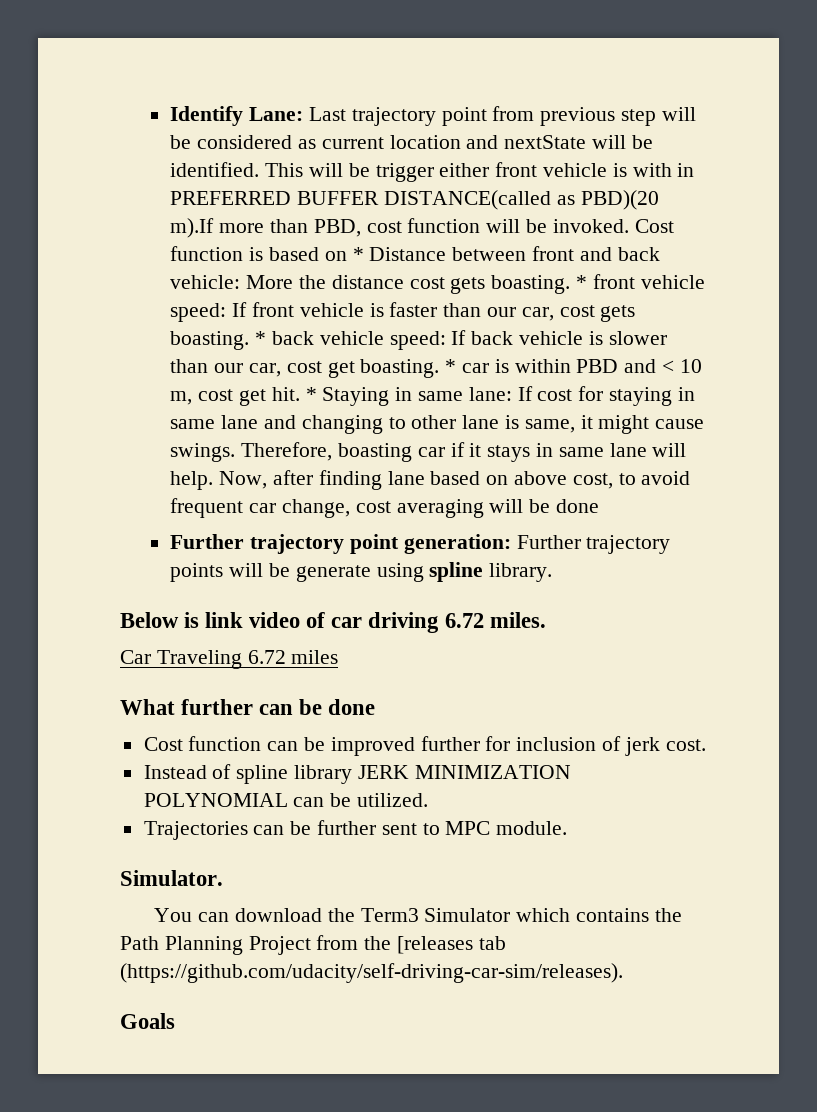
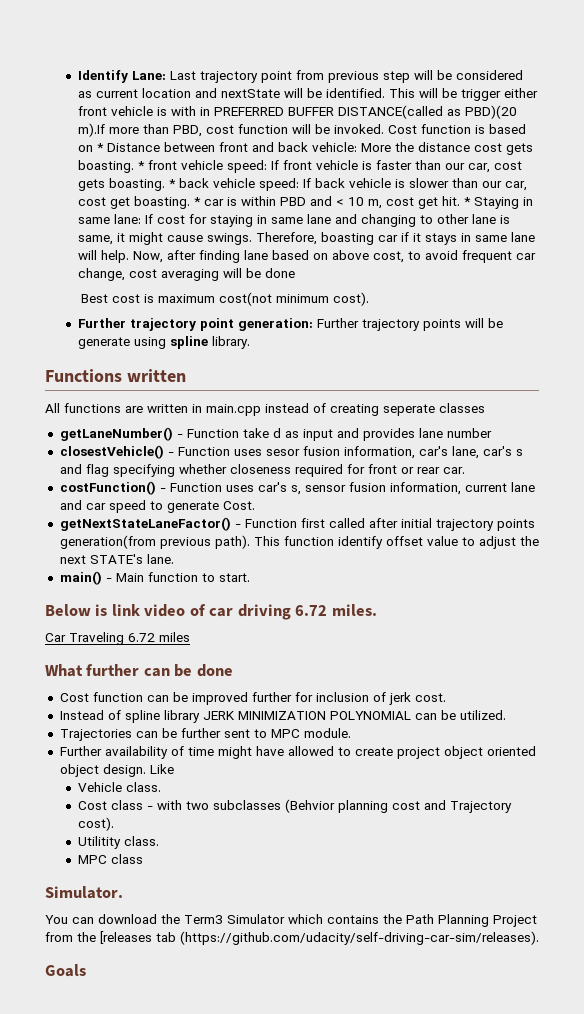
+ Best cost is maximum cost(not minimum cost).
+ Functions written
+ All functions are written in main.cpp instead of creating seperate classes
+ getLaneNumber() - Function take d as input and provides lane number
+ closestVehicle() - Function uses sesor fusion information, car's lane, car's s and flag specifying whether closeness required for front or rear car.
+ costFunction() - Function uses car's s, sensor fusion information, current lane and car speed to generate Cost.
+ getNextStateLaneFactor() - Function first called after initial trajectory points generation(from previous path). This function identify offset value to adjust the next STATE's lane.
+ main() - Main function to start.
+ Further availability of time might have allowed to create project object oriented object design. Like
+ Vehicle class.
+ Cost class - with two subclasses (Behvior planning cost and Trajectory cost).
+ Utilitity class.
+ MPC class

